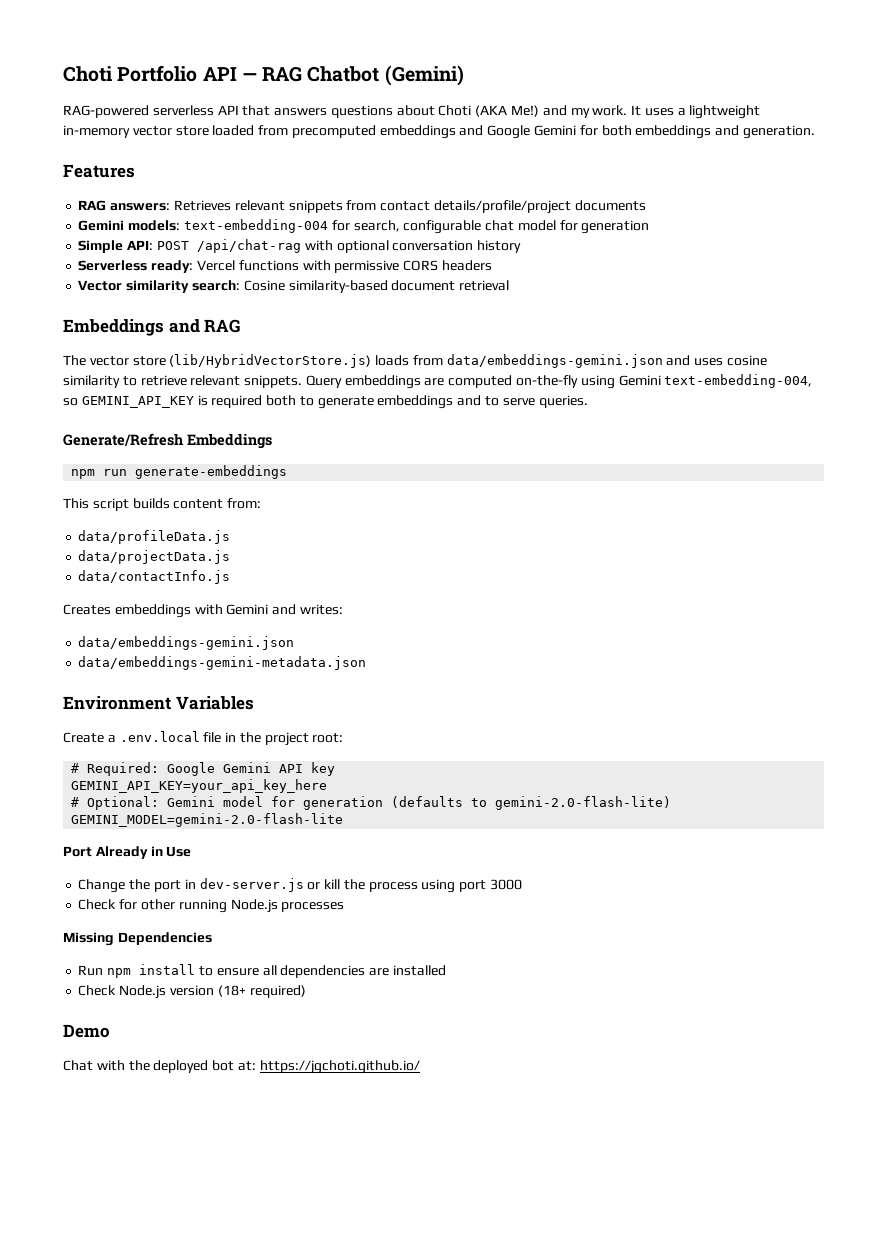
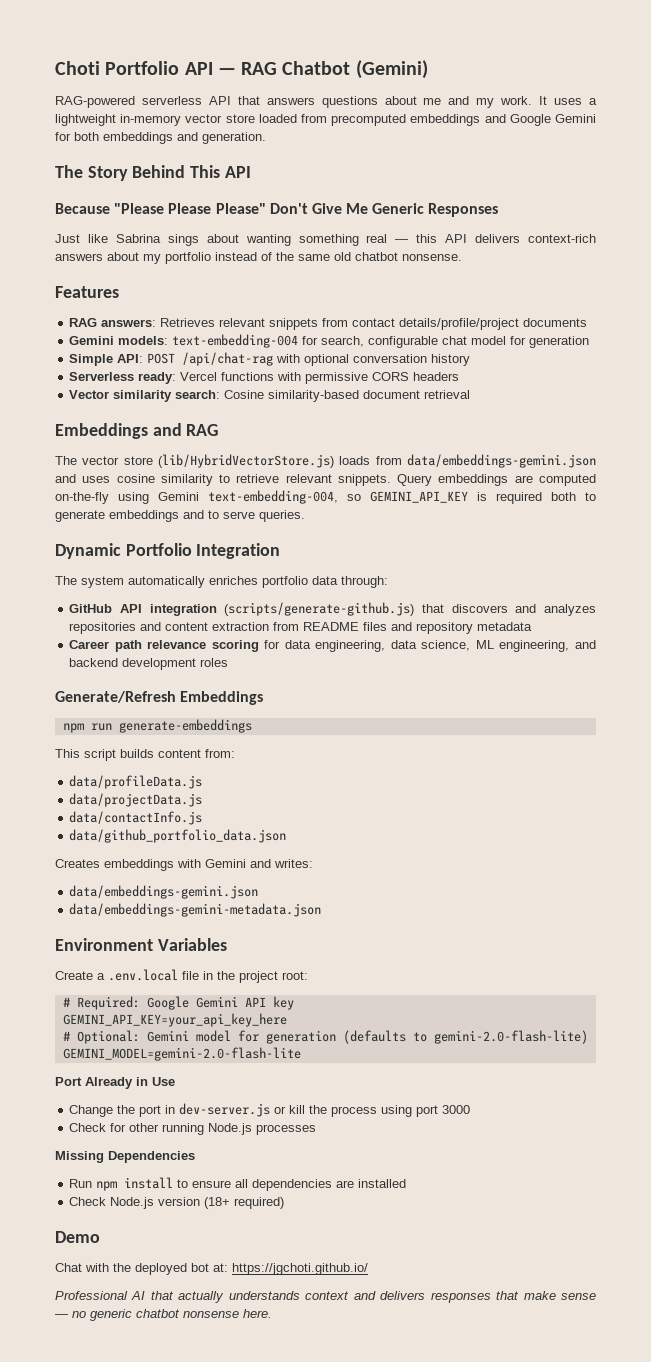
- RAG-powered serverless API that answers questions about Choti (AKA Me!) and my work.
+ RAG-powered serverless API that answers questions about me and my work.
+ The Story Behind This API
+ Because "Please Please Please" Don't Give Me Generic Responses
+ Just like Sabrina sings about wanting something real — this API delivers context-rich answers about my portfolio instead of the same old chatbot nonsense.
+ Dynamic Portfolio Integration
+ The system automatically enriches portfolio data through:
+ GitHub API integration (scripts/generate-github.js) that discovers and analyzes repositories and content extraction from README files and repository metadata
+ Career path relevance scoring for data engineering, data science, ML engineering, and backend development roles
+ data/github_portfolio_data.json
+ Professional AI that actually understands context and delivers responses that make sense — no generic chatbot nonsense here.

